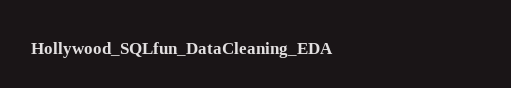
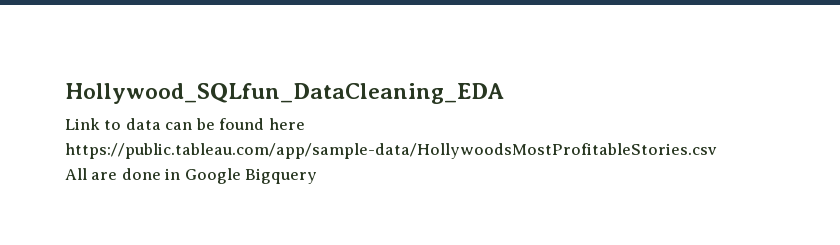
+ Link to data can be found here https://public.tableau.com/app/sample-data/HollywoodsMostProfitableStories.csv
+ All are done in Google Bigquery

